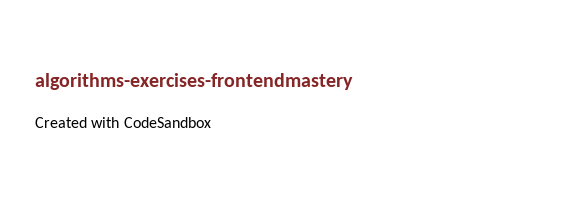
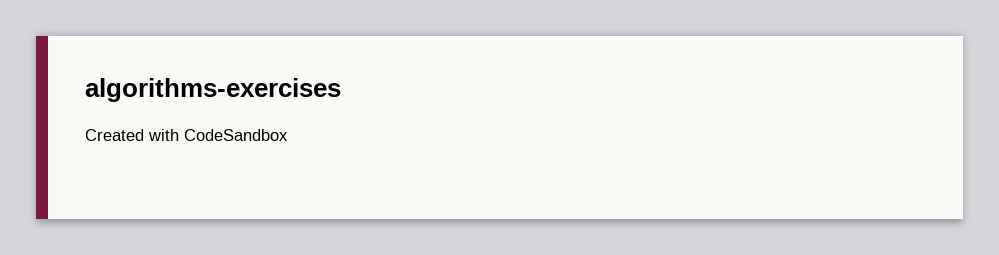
- algorithms-exercises-frontendmastery
+ algorithms-exercises

